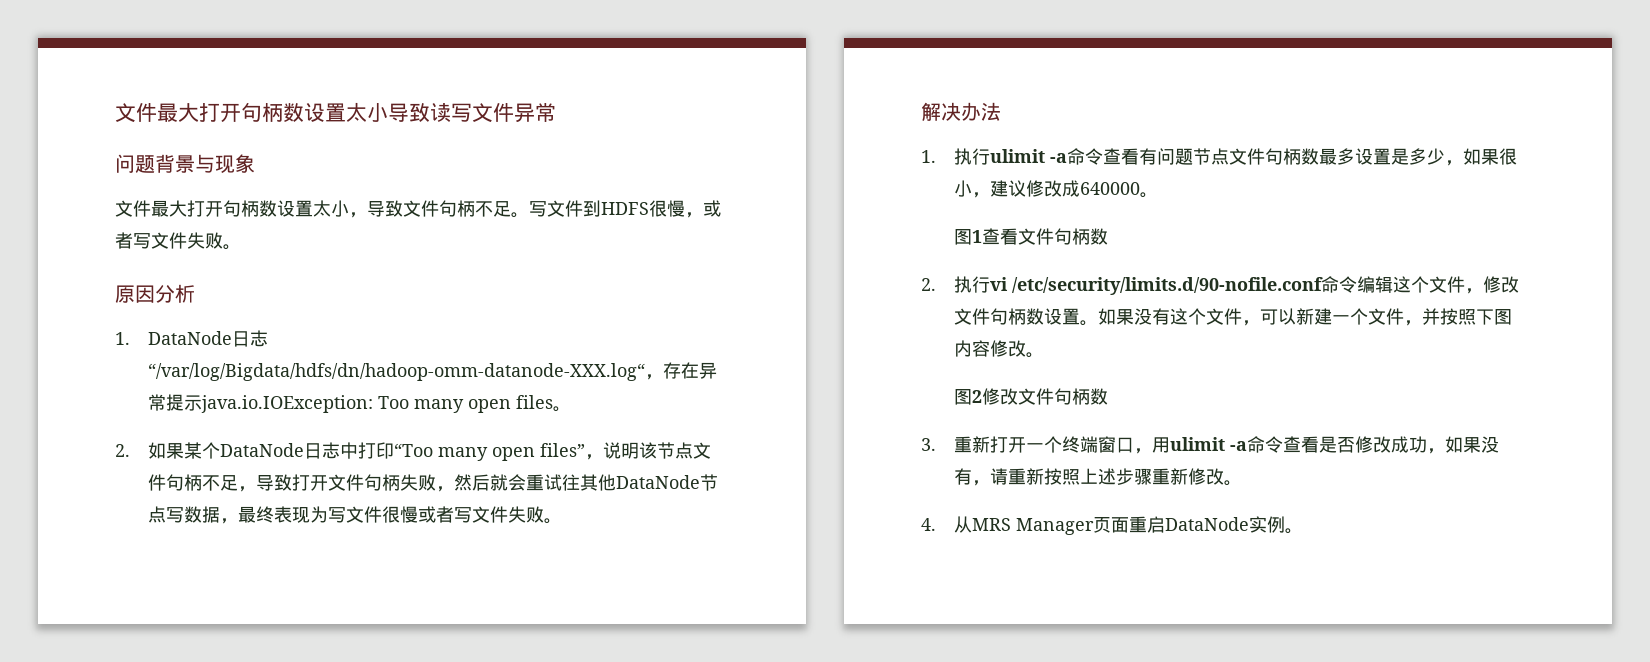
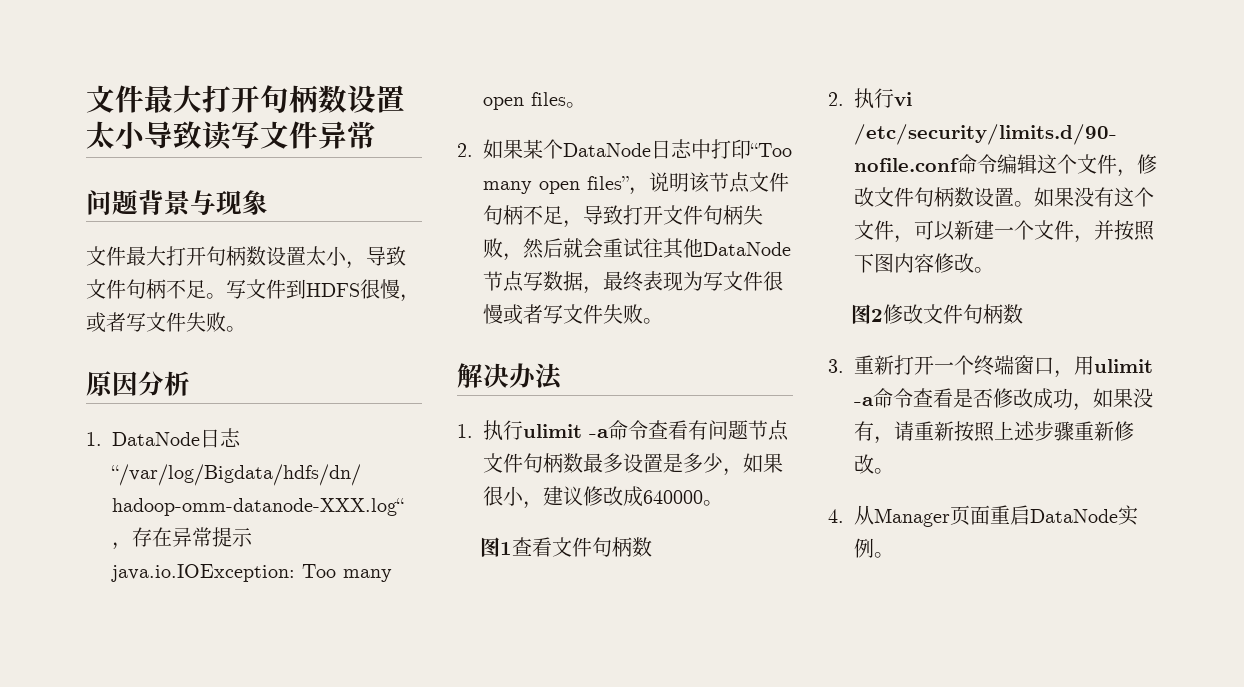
- 4.从MRS Manager页面重启DataNode实例。
+ 4.从Manager页面重启DataNode实例。

